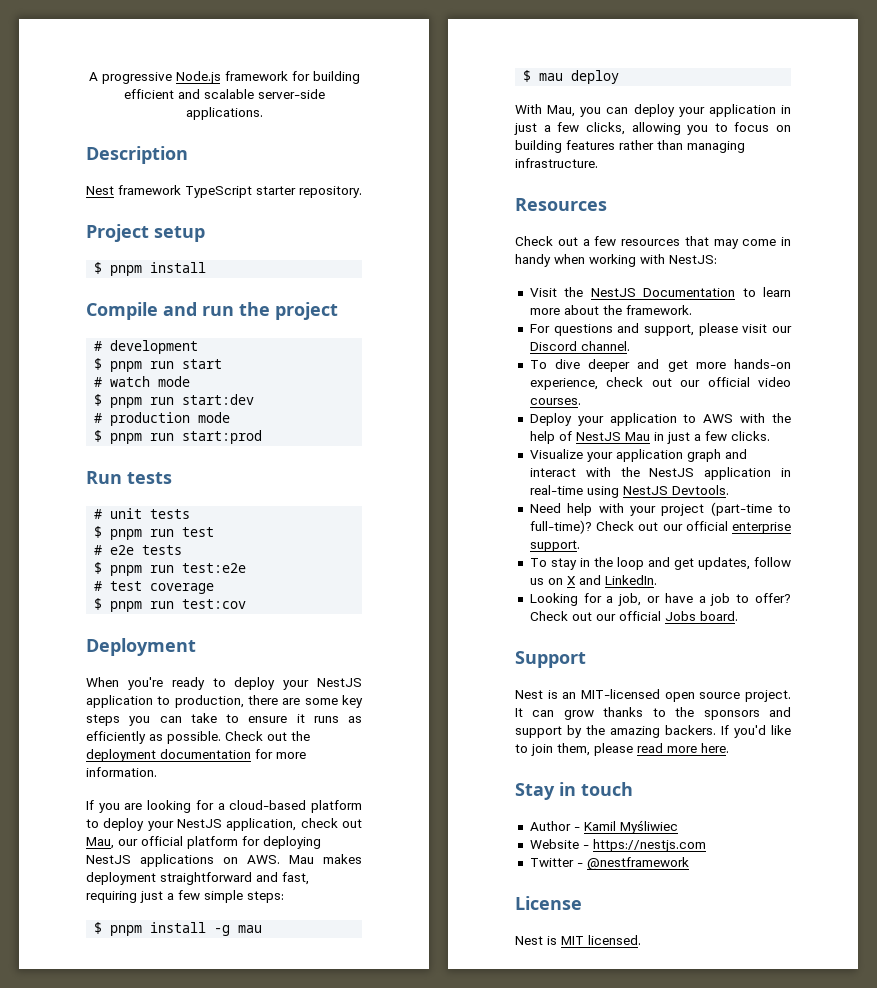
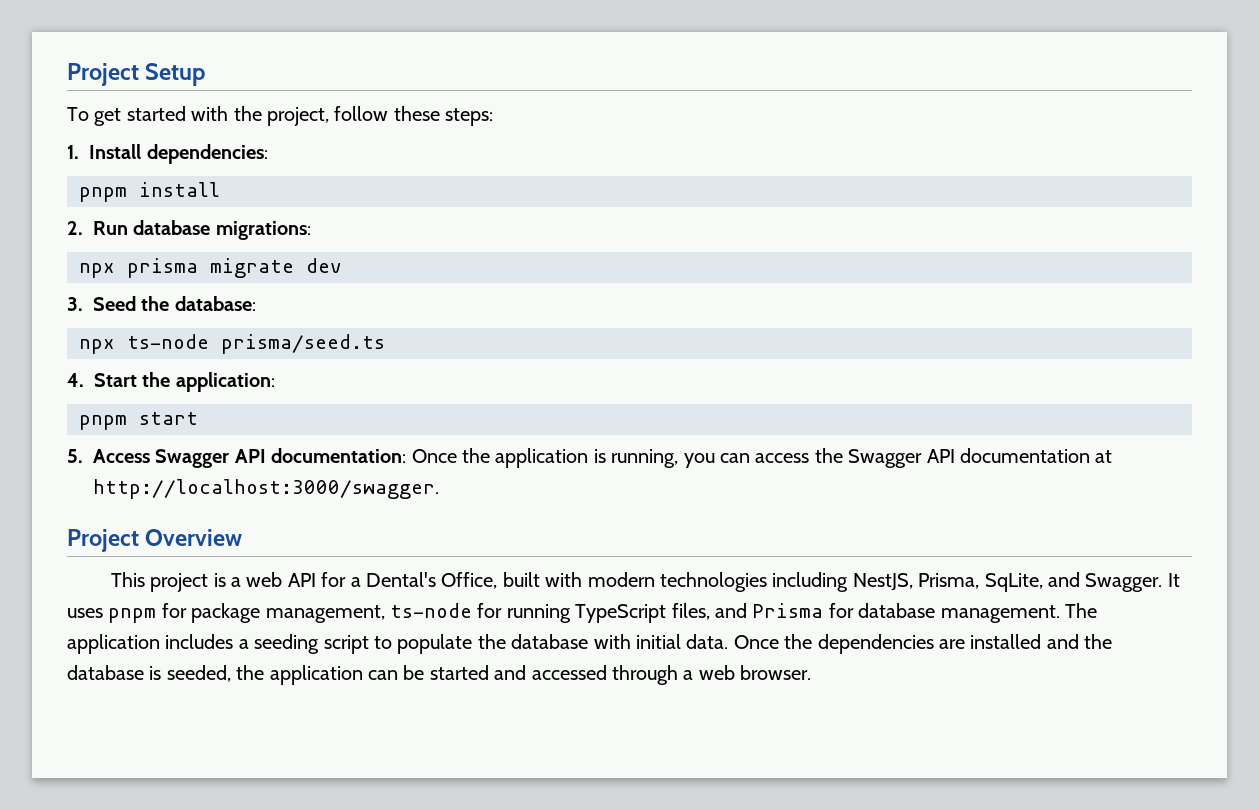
- A progressive Node.js framework for building efficient and scalable server-side applications.
- Description
- Nest framework TypeScript starter repository.
- Project setup
- $ pnpm install
- Compile and run the project
- # development
- $ pnpm run start
- # watch mode
- $ pnpm run start:dev
- # production mode
- $ pnpm run start:prod
- Run tests
- # unit tests
- $ pnpm run test
- # e2e tests
- $ pnpm run test:e2e
- # test coverage
- $ pnpm run test:cov
- Deployment
- When you're ready to deploy your NestJS application to production, there are some key steps you can take to ensure it runs as efficiently as possible. Check out the deployment documentation for more information.
- If you are looking for a cloud-based platform to deploy your NestJS application, check out Mau, our official platform for deploying NestJS applications on AWS. Mau makes deployment straightforward and fast, requiring just a few simple steps:
- $ pnpm install -g mau
- $ mau deploy
- With Mau, you can deploy your application in just a few clicks, allowing you to focus on building features rather than managing infrastructure.
- Resources
- Check out a few resources that may come in handy when working with NestJS:
- Visit the NestJS Documentation to learn more about the framework.
- For questions and support, please visit our Discord channel.
- To dive deeper and get more hands-on experience, check out our official video courses.
- Deploy your application to AWS with the help of NestJS Mau in just a few clicks.
- Visualize your application graph and interact with the NestJS application in real-time using NestJS Devtools.
- Need help with your project (part-time to full-time)? Check out our official enterprise support.
- To stay in the loop and get updates, follow us on X and LinkedIn.
- Looking for a job, or have a job to offer? Check out our official Jobs board.
- Support
- Nest is an MIT-licensed open source project. It can grow thanks to the sponsors and support by the amazing backers. If you'd like to join them, please read more here.
- Stay in touch
- Author - Kamil Myśliwiec
- Website - https://nestjs.com
- Twitter - @nestframework
- License
- Nest is MIT licensed.
+ Project Setup
+ To get started with the project, follow these steps:
+ 1. Install dependencies:
+ pnpm install
+ 2. Run database migrations:
+ npx prisma migrate dev
+ 3. Seed the database:
+ npx ts-node prisma/seed.ts
+ 4. Start the application:
+ pnpm start
+ 5. Access Swagger API documentation: Once the application is running, you can access the Swagger API documentation at http://localhost:3000/swagger.
+ Project Overview
+ This project is a web API for a Dental's Office, built with modern technologies including NestJS, Prisma, SqLite, and Swagger. It uses pnpm for package management, ts-node for running TypeScript files, and Prisma for database management. The application includes a seeding script to populate the database with initial data. Once the dependencies are installed and the database is seeded, the application can be started and accessed through a web browser.

